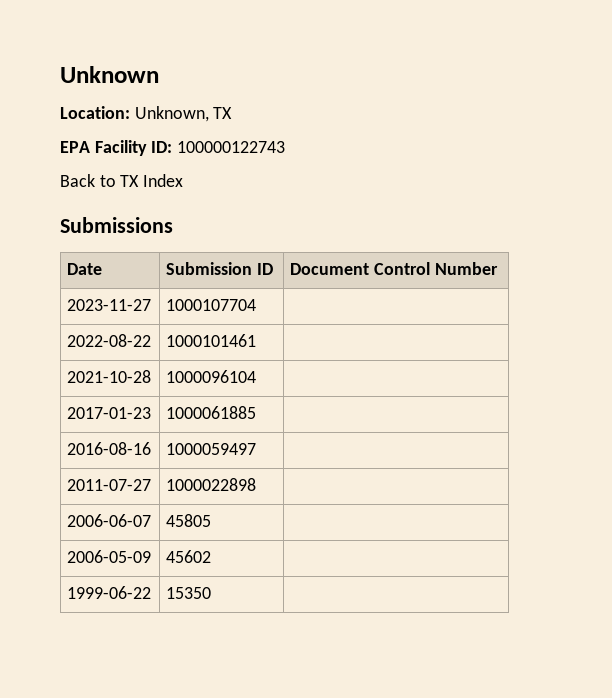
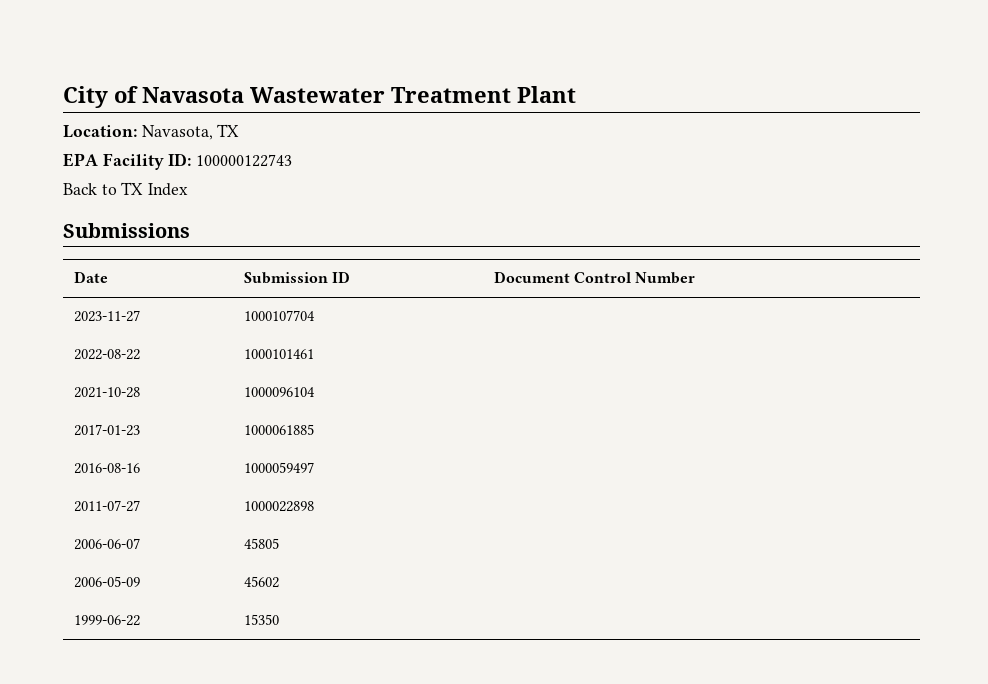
- Unknown
+ City of Navasota Wastewater Treatment Plant
- Location: Unknown, TX
+ Location: Navasota, TX

